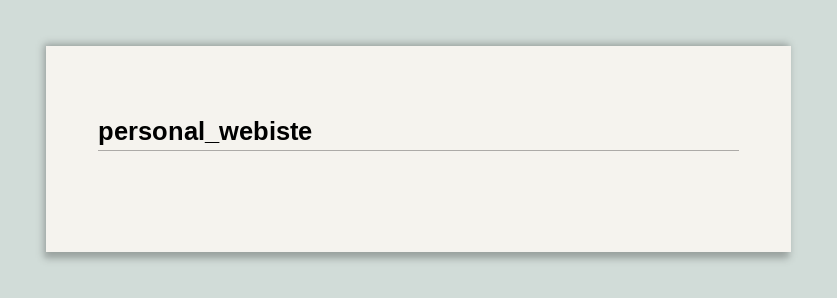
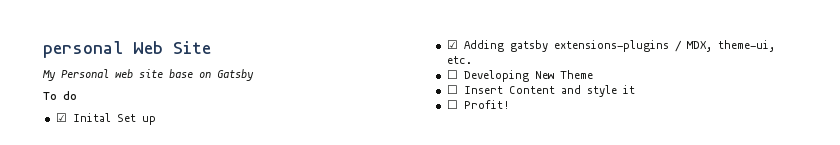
- personal_webiste
+ personal Web Site
+ My Personal web site base on Gatsby
+ To do
+ ☑ Inital Set up
+ ☑ Adding gatsby extensions-plugins / MDX, theme-ui, etc.
+ ☐ Developing New Theme
+ ☐ Insert Content and style it
+ ☐ Profit!

